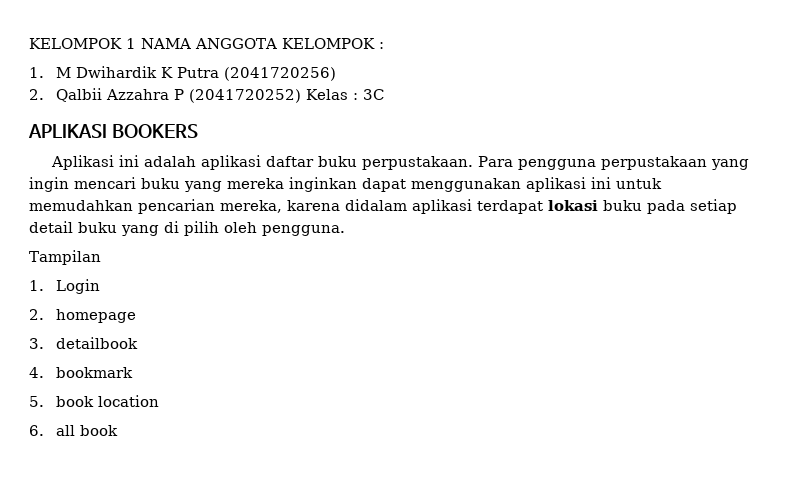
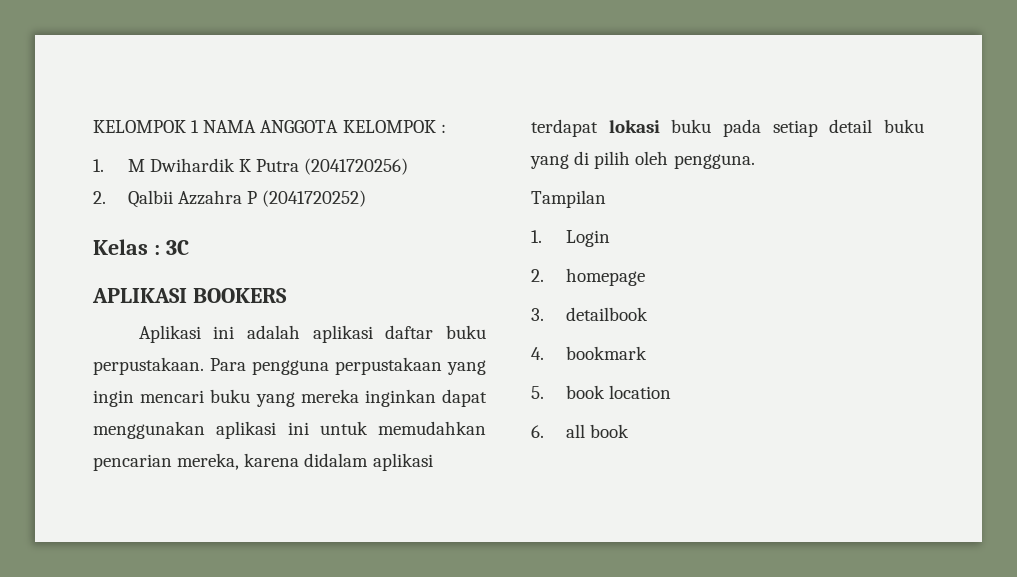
- 2. Qalbii Azzahra P (2041720252) Kelas : 3C
+ 2. Qalbii Azzahra P (2041720252)
+ Kelas : 3C

